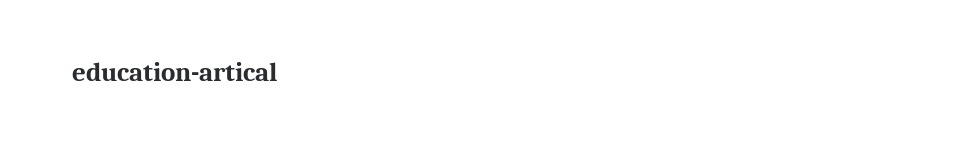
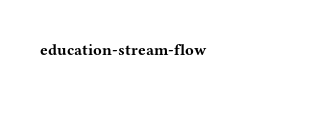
- education-artical
+ education-stream-flow

